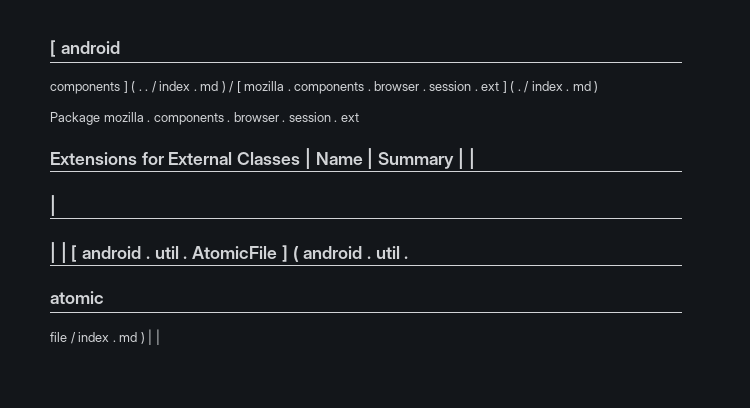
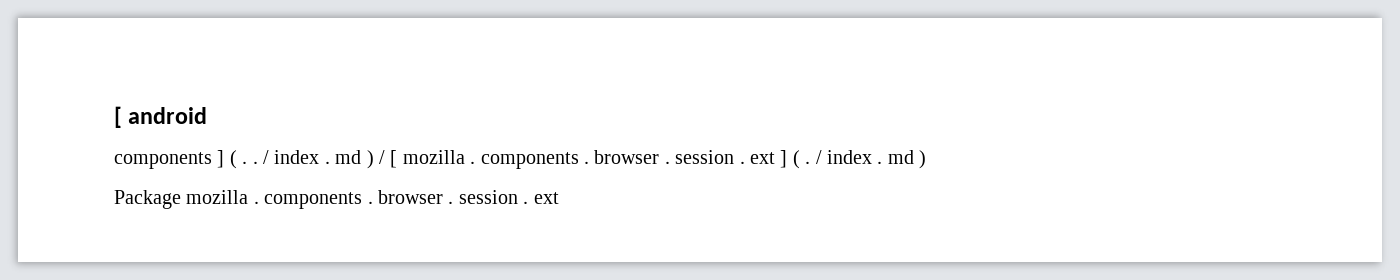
- Extensions for External Classes | Name | Summary | |
- |
- | | [ android . util . AtomicFile ] ( android . util .
- atomic
- file / index . md ) | |

